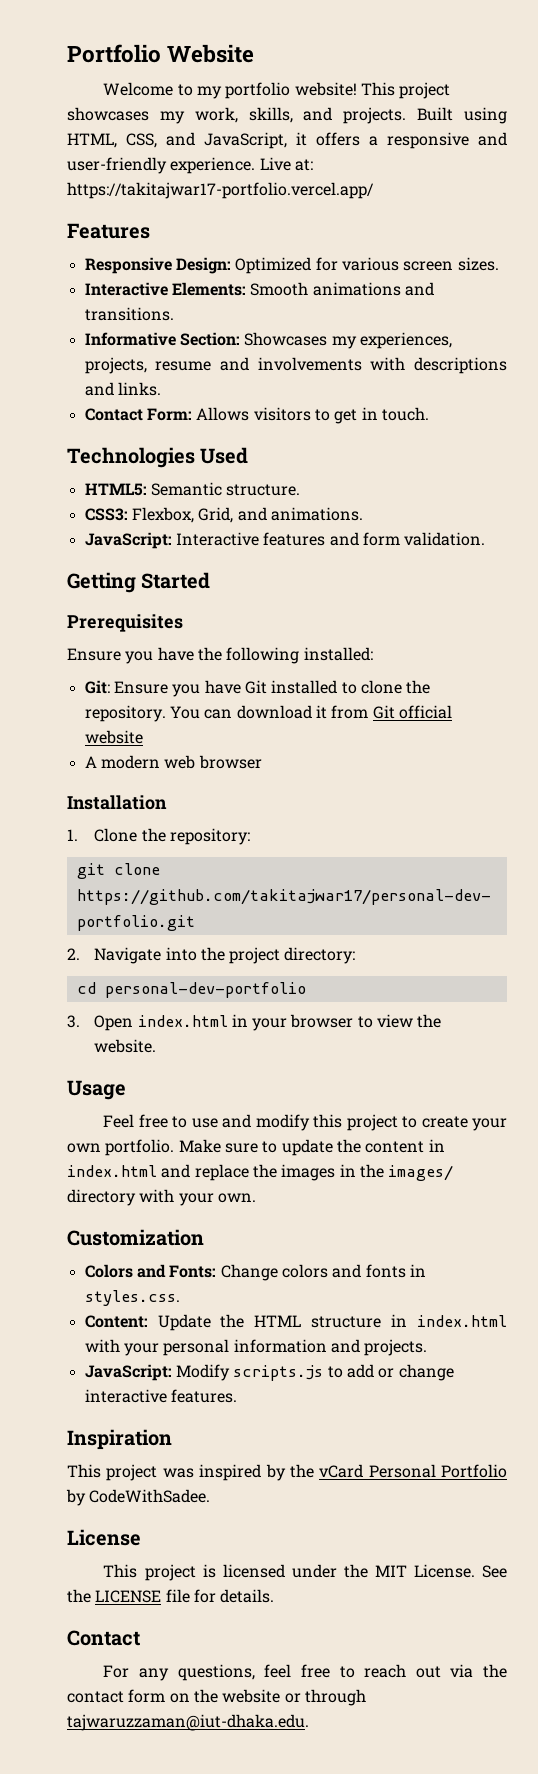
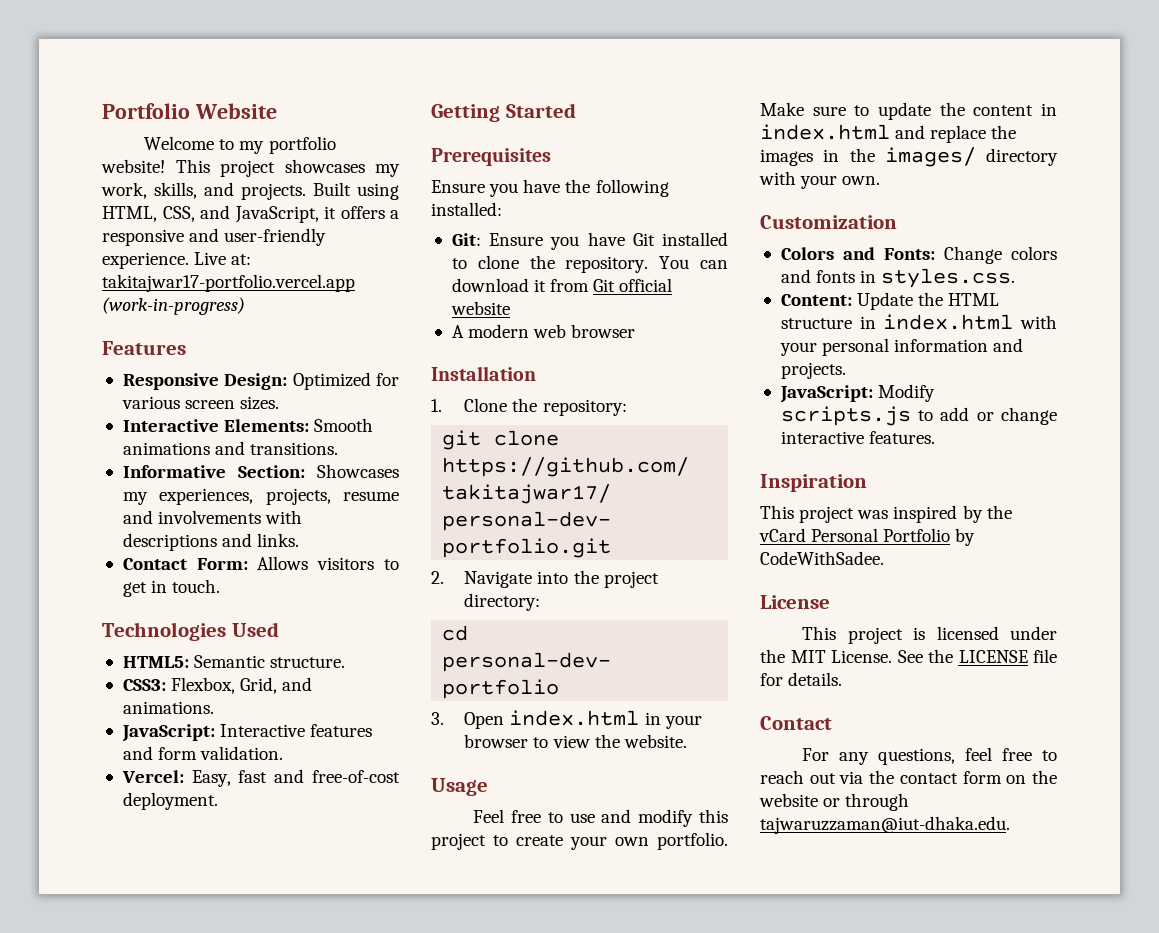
- Live at: https://takitajwar17-portfolio.vercel.app/
+ Live at: takitajwar17-portfolio.vercel.app (work-in-progress)
+ Vercel: Easy, fast and free-of-cost deployment.

